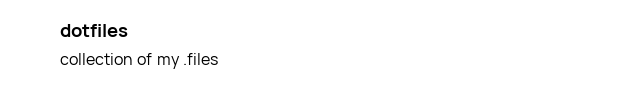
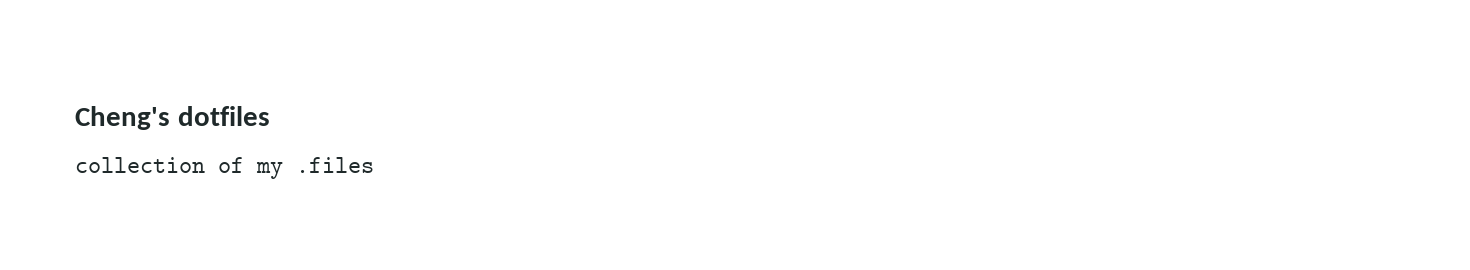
- dotfiles
+ Cheng's dotfiles

